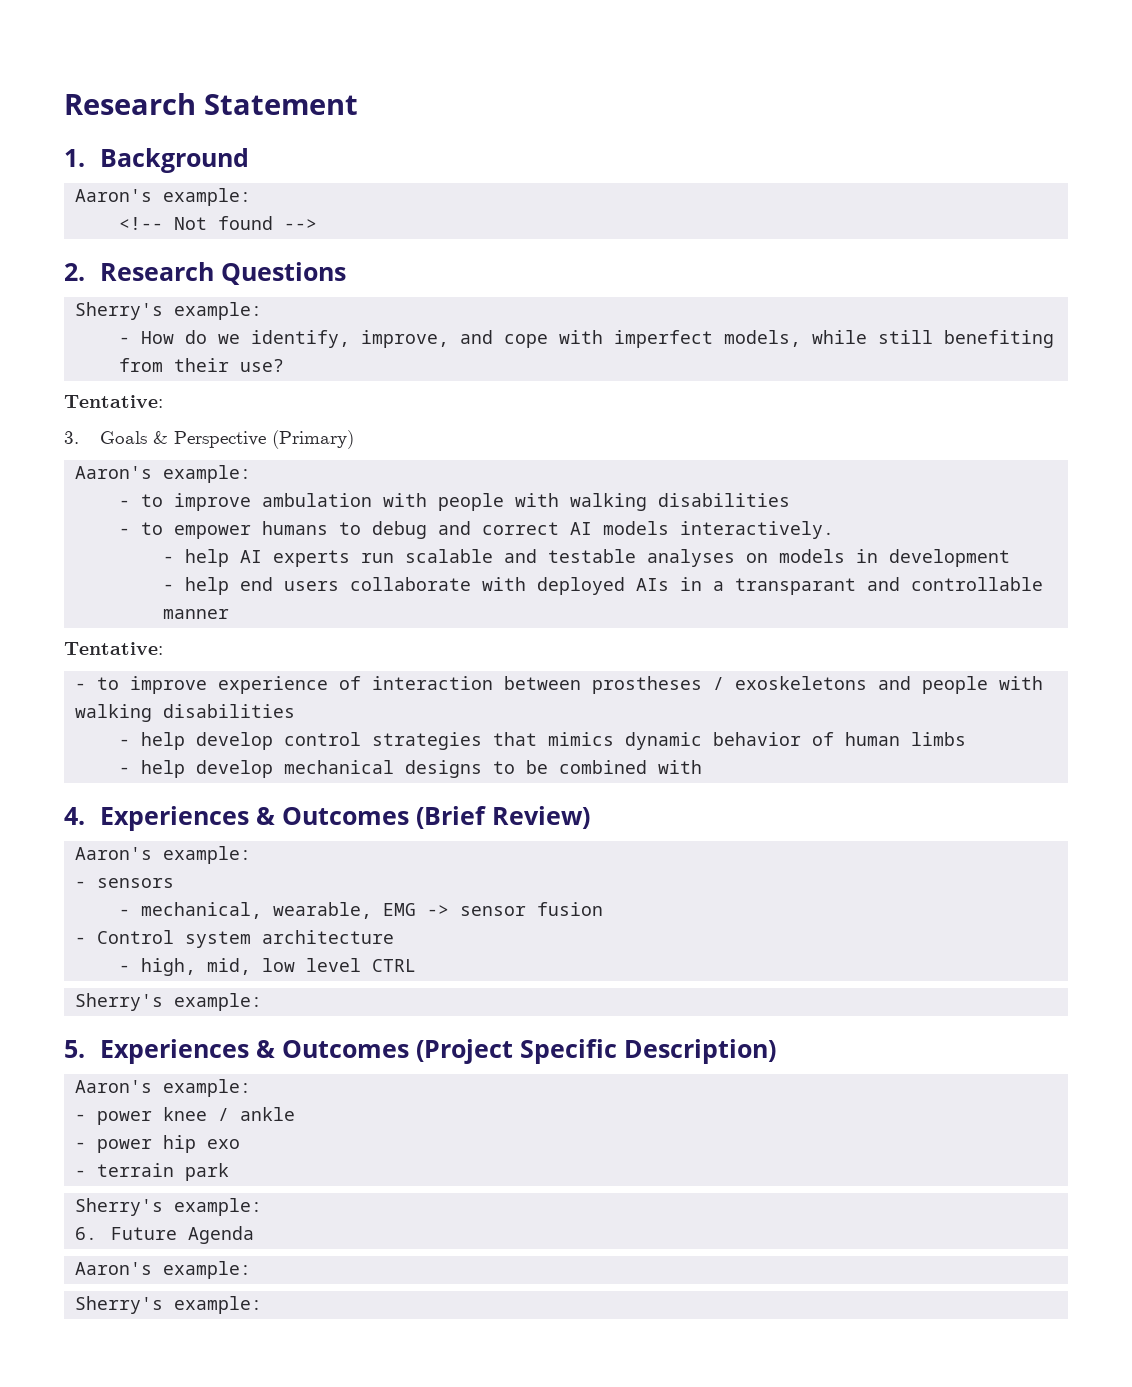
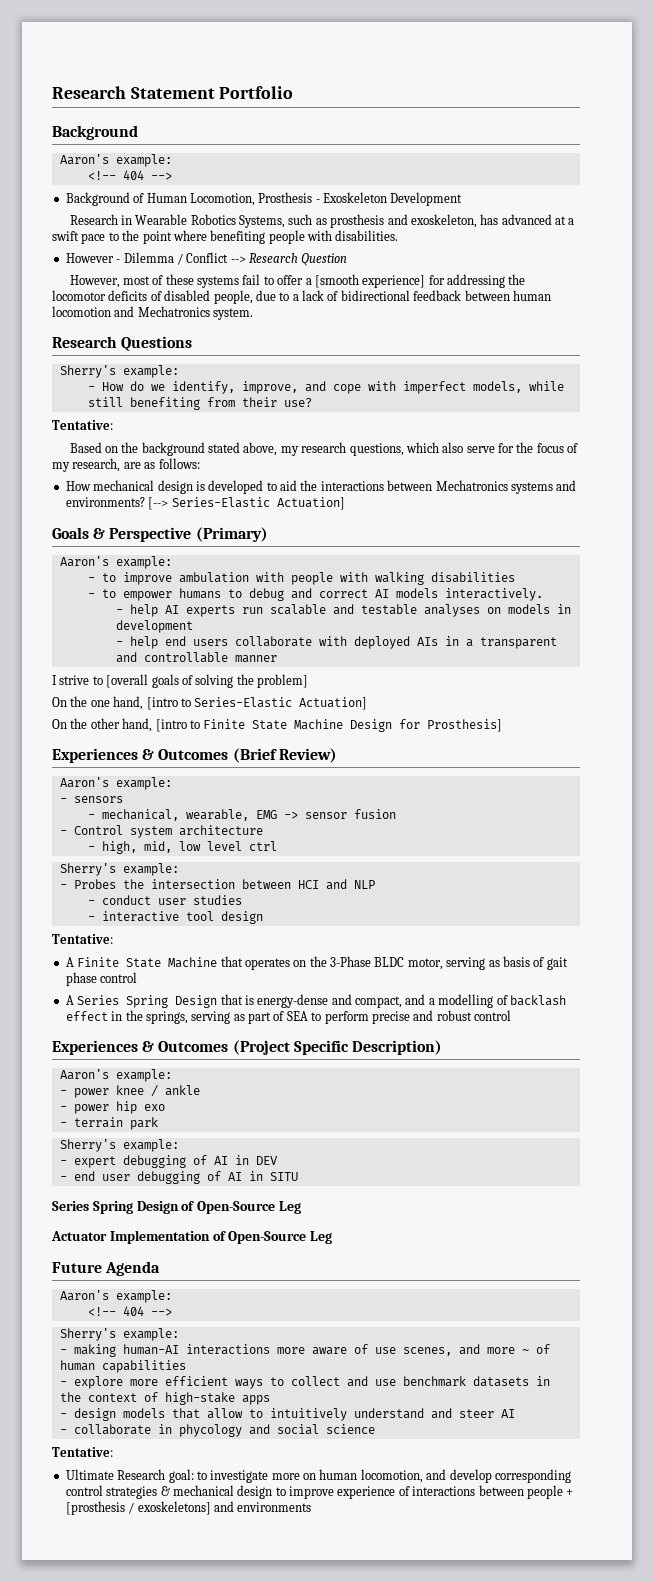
- Research Statement
- 1. Background
+ Research Statement Portfolio
+ Background
  Aaron's example:
- <!-- Not found -->
- 2. Research Questions
+ <!-- 404 -->
+ Background of Human Locomotion, Prosthesis - Exoskeleton Development
+ Research in Wearable Robotics Systems, such as prosthesis and exoskeleton, has advanced at a swift pace to the point where benefiting people with disabilities.
+ However - Dilemma / Conflict --> Research Question
+ However, most of these systems fail to offer a [smooth experience] for addressing the locomotor deficits of disabled people, due to a lack of bidirectional feedback between human locomotion and Mechatronics system.
+ Research Questions
- 3. Goals & Perspective (Primary)
+ Based on the background stated above, my research questions, which also serve for the focus of my research, are as follows:
+ How mechanical design is developed to aid the interactions between Mechatronics systems and environments? [--> Series-Elastic Actuation]
+ Goals & Perspective (Primary)
- - help end users collaborate with deployed AIs in a transparant and controllable manner
- Tentative:
- - to improve experience of interaction between prostheses / exoskeletons and people with walking disabilities
- - help develop control strategies that mimics dynamic behavior of human limbs
- - help develop mechanical designs to be combined with
- 4. Experiences & Outcomes (Brief Review)
+ - help end users collaborate with deployed AIs in a transparent and controllable manner
+ I strive to [overall goals of solving the problem]
+ On the one hand, [intro to Series-Elastic Actuation]
+ On the other hand, [intro to Finite State Machine Design for Prosthesis]
+ Experiences & Outcomes (Brief Review)
- - high, mid, low level CTRL
+ - high, mid, low level ctrl
  Sherry's example:
- 5. Experiences & Outcomes (Project Specific Description)
+ - Probes the intersection between HCI and NLP
+ - conduct user studies
+ - interactive tool design
+ Tentative:
+ A Finite State Machine that operates on the 3-Phase BLDC motor, serving as basis of gait phase control
+ A Series Spring Design that is energy-dense and compact, and a modelling of backlash effect in the springs, serving as part of SEA to perform precise and robust control
+ Experiences & Outcomes (Project Specific Description)
- 6. Future Agenda
+ - expert debugging of AI in DEV
+ - end user debugging of AI in SITU
+ Series Spring Design of Open-Source Leg
+ Actuator Implementation of Open-Source Leg
+ Future Agenda
  Aaron's example:
+ <!-- 404 -->
  Sherry's example:
+ - making human-AI interactions more aware of use scenes, and more ~ of human capabilities
+ - explore more efficient ways to collect and use benchmark datasets in the context of high-stake apps
+ - design models that allow to intuitively understand and steer AI
+ - collaborate in phycology and social science
+ Tentative:
+ Ultimate Research goal: to investigate more on human locomotion, and develop corresponding control strategies & mechanical design to improve experience of interactions between people + [prosthesis / exoskeletons] and environments

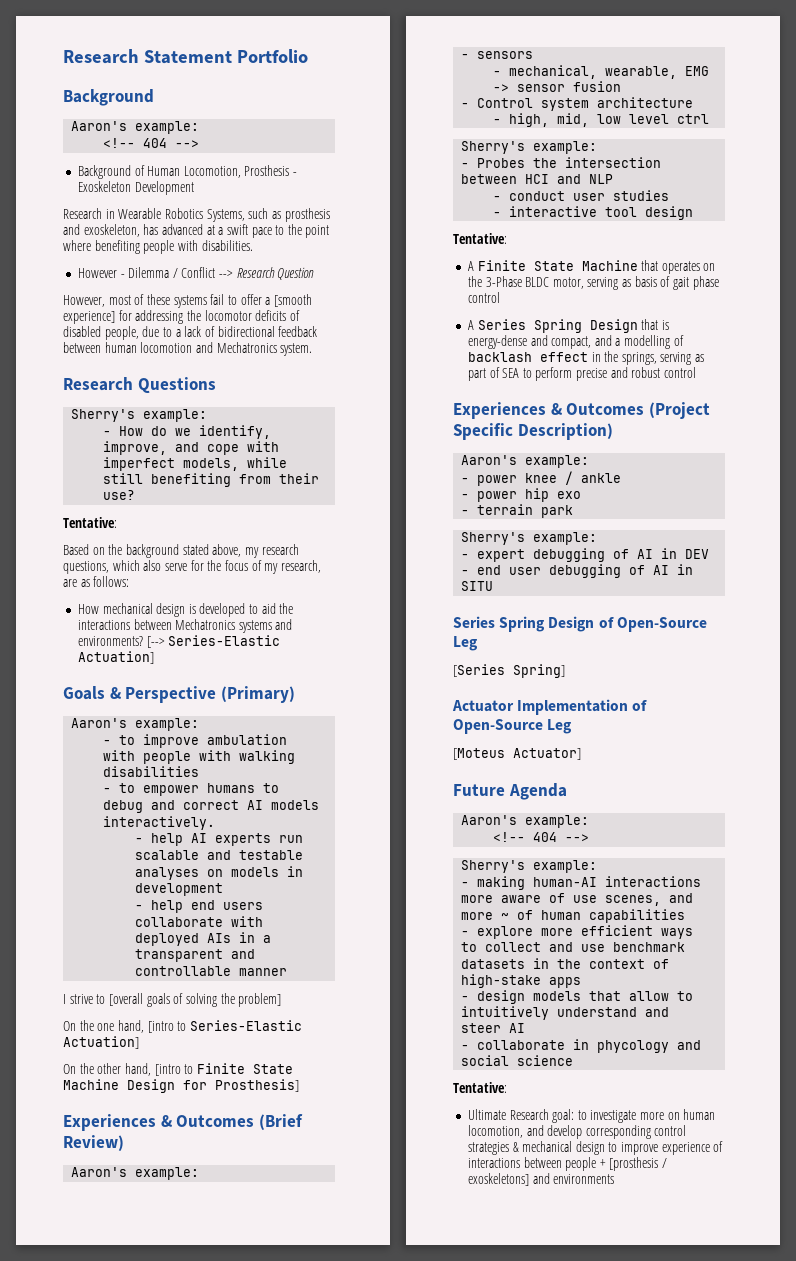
+ [Series Spring]
+ [Moteus Actuator]

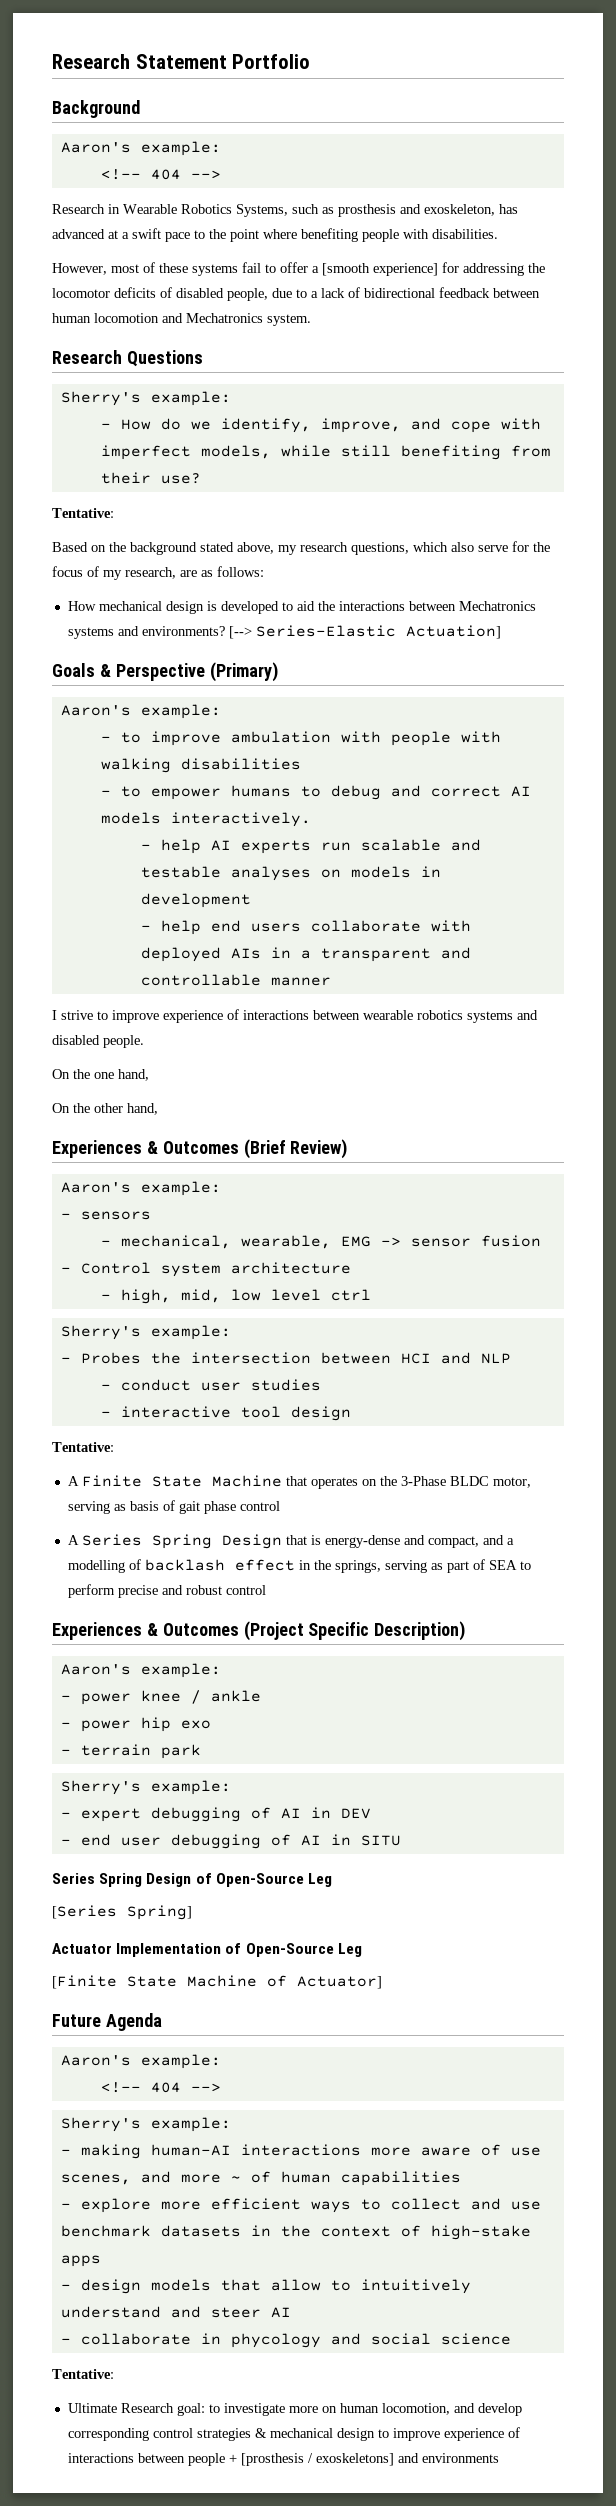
- Background of Human Locomotion, Prosthesis - Exoskeleton Development
- However - Dilemma / Conflict --> Research Question
- I strive to [overall goals of solving the problem]
+ I strive to improve experience of interactions between wearable robotics systems and disabled people.
- On the one hand, [intro to Series-Elastic Actuation]
+ On the one hand,
- On the other hand, [intro to Finite State Machine Design for Prosthesis]
+ On the other hand,
- [Moteus Actuator]
+ [Finite State Machine of Actuator]

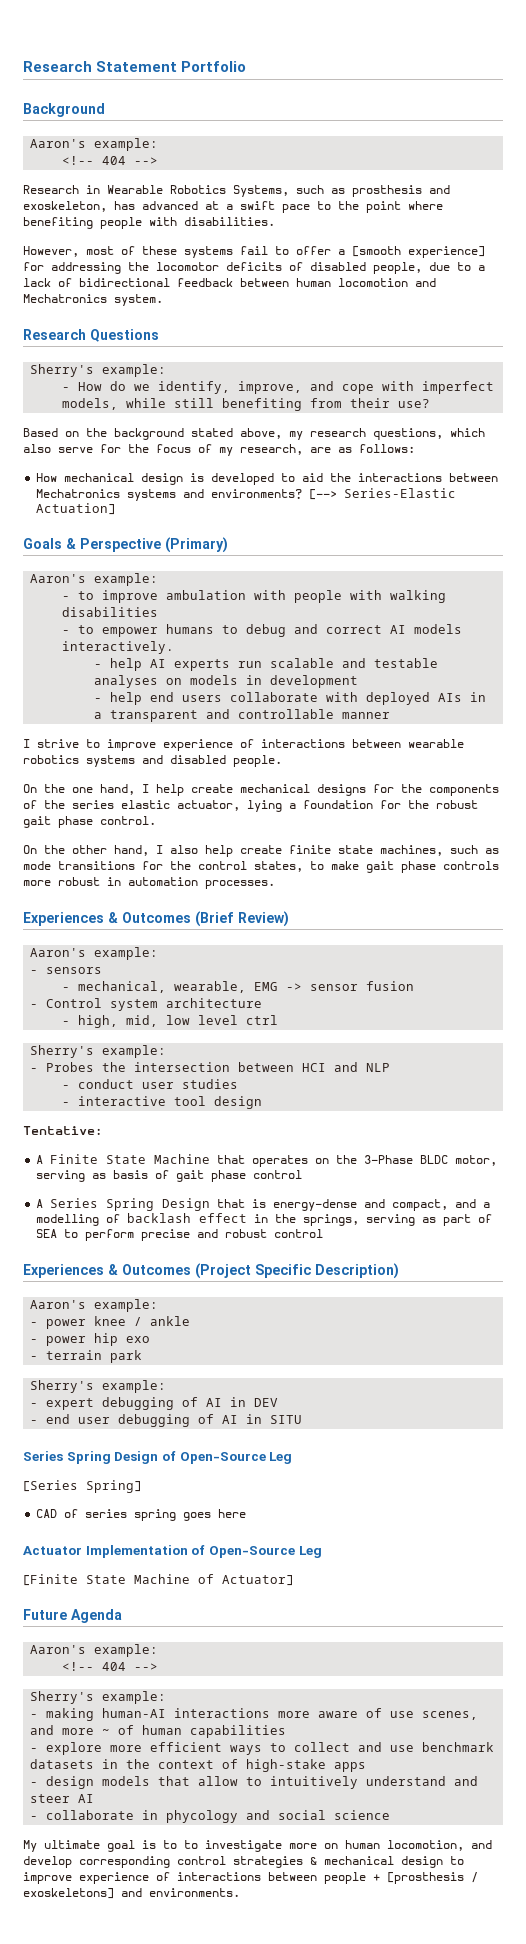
  - How do we identify, improve, and cope with imperfect models, while still benefiting from their use?
- Tentative:
- On the one hand,
- On the other hand,
+ On the one hand, I help create mechanical designs for the components of the series elastic actuator, lying a foundation for the robust gait phase control.
+ On the other hand, I also help create finite state machines, such as mode transitions for the control states, to make gait phase controls more robust in automation processes.
+ CAD of series spring goes here
  - collaborate in phycology and social science
- Tentative:
- Ultimate Research goal: to investigate more on human locomotion, and develop corresponding control strategies & mechanical design to improve experience of interactions between people + [prosthesis / exoskeletons] and environments
+ My ultimate goal is to to investigate more on human locomotion, and develop corresponding control strategies & mechanical design to improve experience of interactions between people + [prosthesis / exoskeletons] and environments.

